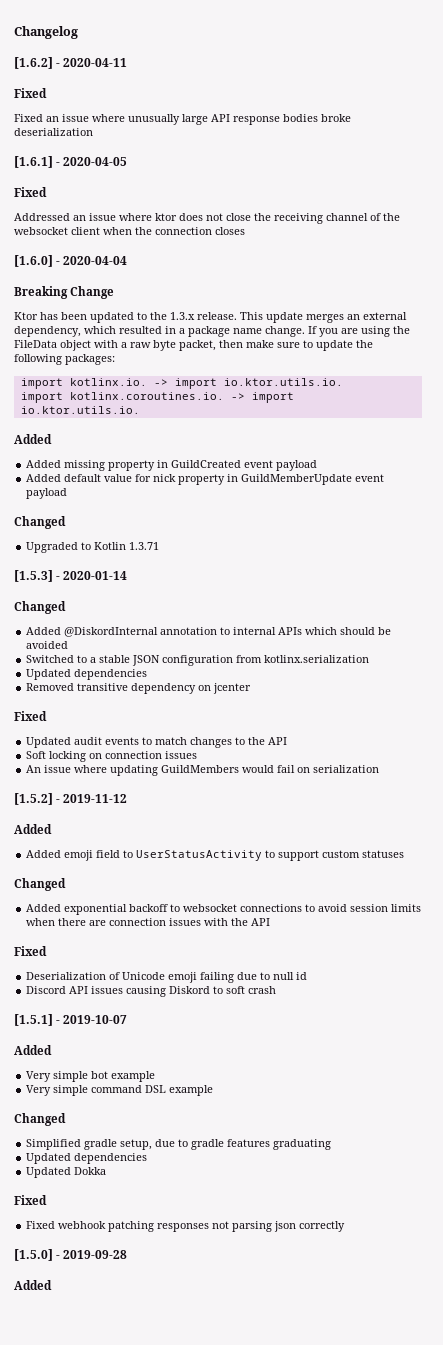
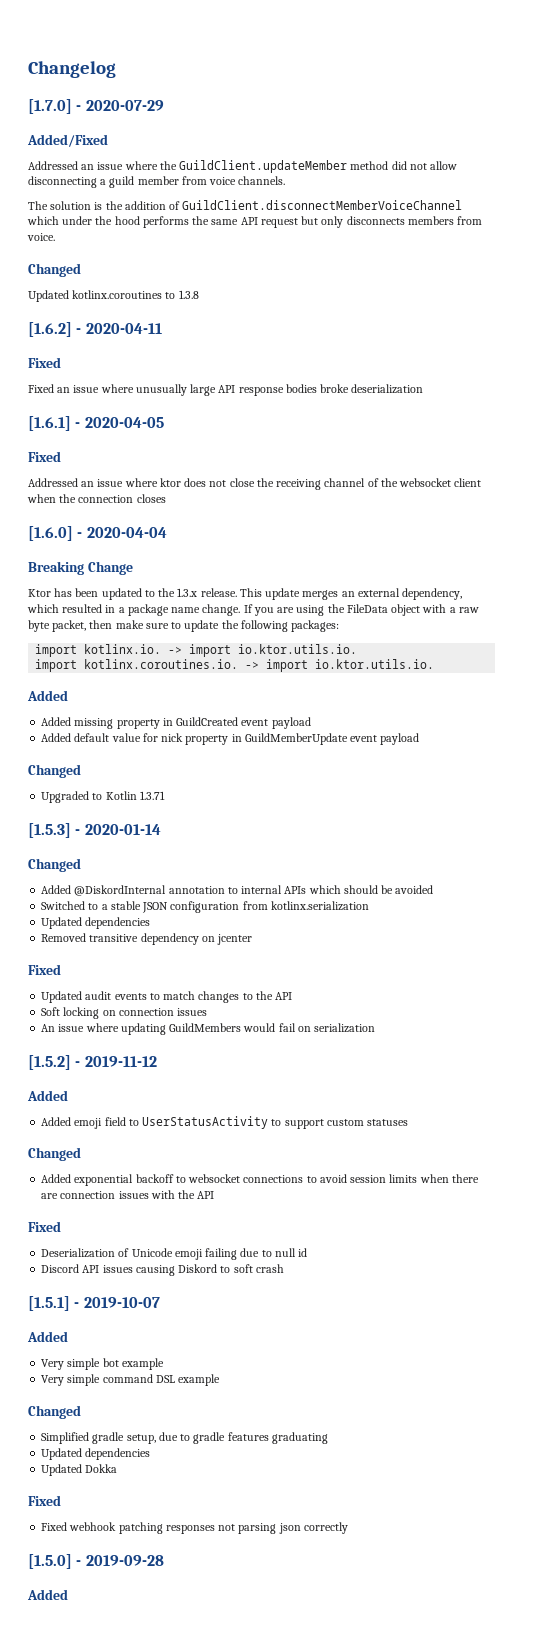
+ [1.7.0] - 2020-07-29
+ Added/Fixed
+ Addressed an issue where the GuildClient.updateMember method did not allow disconnecting a guild member from voice channels.
+ The solution is the addition of GuildClient.disconnectMemberVoiceChannel which under the hood performs the same API request but only disconnects members from voice.
+ Changed
+ Updated kotlinx.coroutines to 1.3.8

